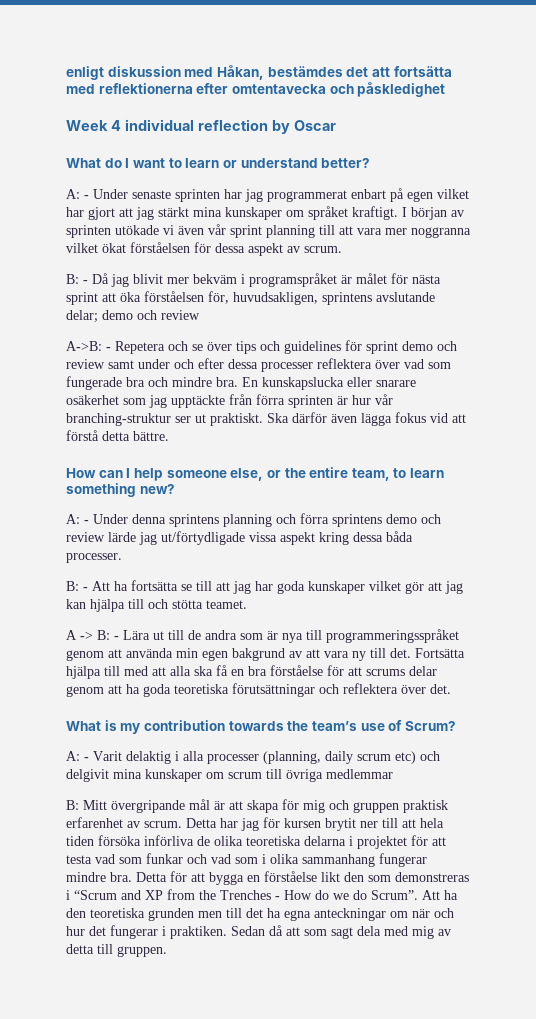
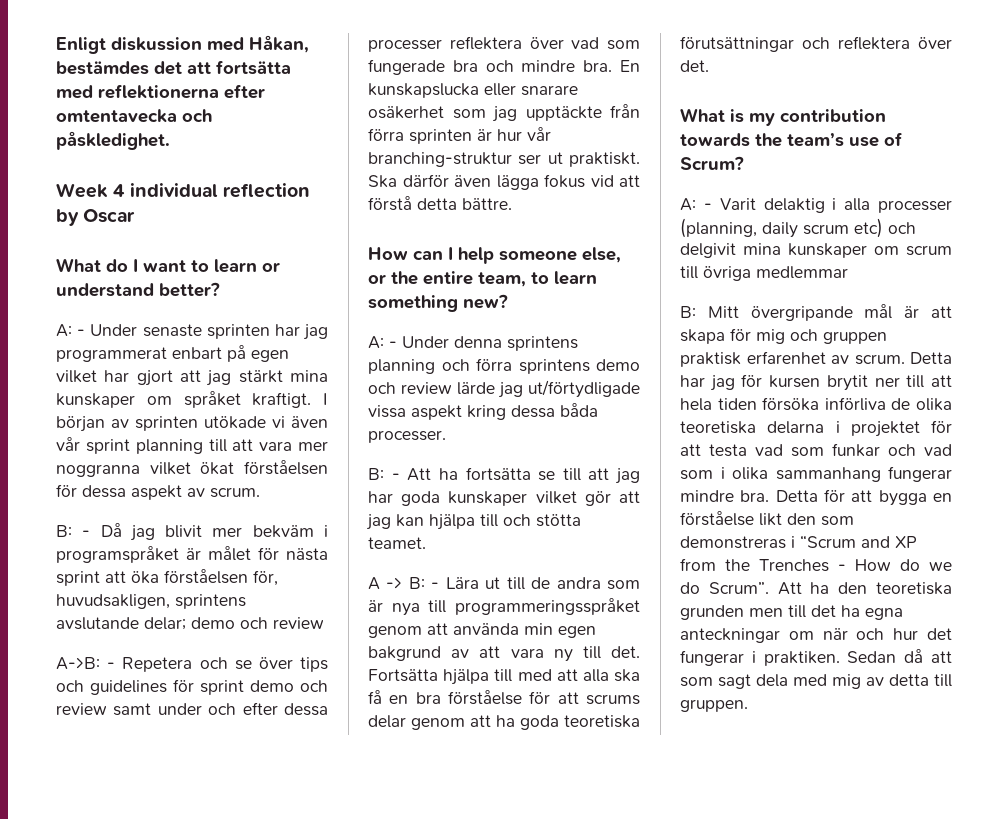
- enligt diskussion med Håkan, bestämdes det att fortsätta med reflektionerna efter omtentavecka och påskledighet
+ Enligt diskussion med Håkan, bestämdes det att fortsätta med reflektionerna efter omtentavecka och påskledighet.

